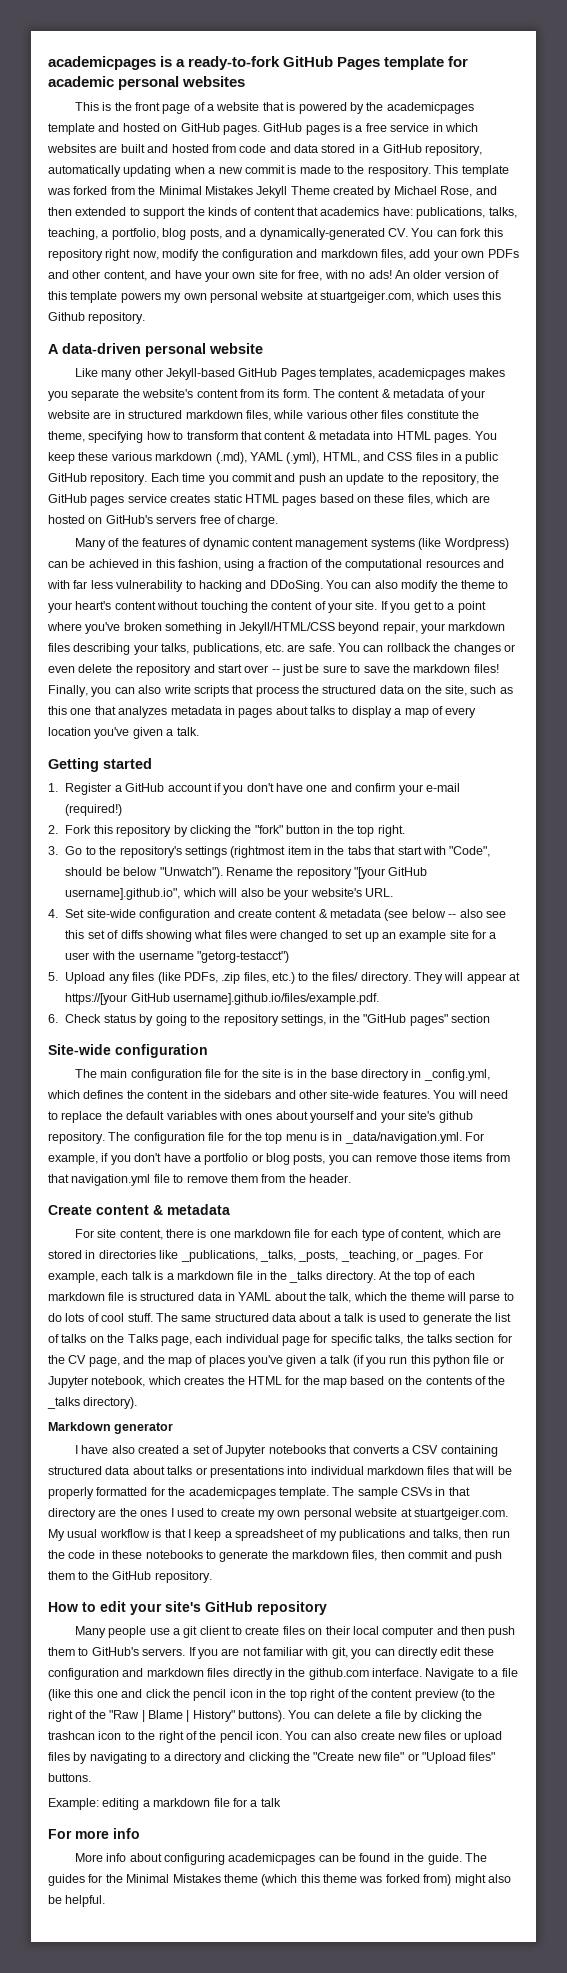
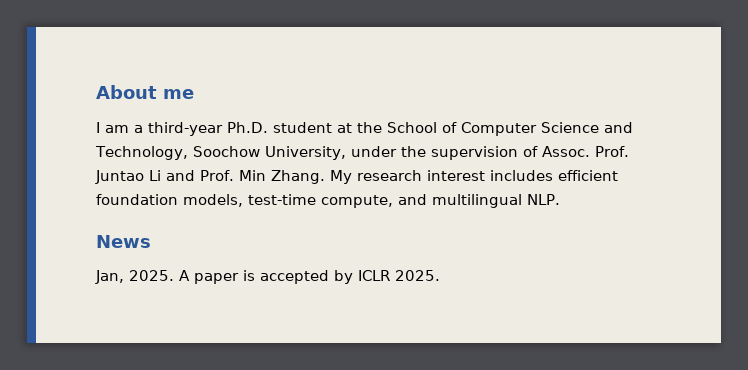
- academicpages is a ready-to-fork GitHub Pages template for academic personal websites
- This is the front page of a website that is powered by the academicpages template and hosted on GitHub pages. GitHub pages is a free service in which websites are built and hosted from code and data stored in a GitHub repository, automatically updating when a new commit is made to the respository. This template was forked from the Minimal Mistakes Jekyll Theme created by Michael Rose, and then extended to support the kinds of content that academics have: publications, talks, teaching, a portfolio, blog posts, and a dynamically-generated CV. You can fork this repository right now, modify the configuration and markdown files, add your own PDFs and other content, and have your own site for free, with no ads! An older version of this template powers my own personal website at stuartgeiger.com, which uses this Github repository.
- A data-driven personal website
- Like many other Jekyll-based GitHub Pages templates, academicpages makes you separate the website's content from its form. The content & metadata of your website are in structured markdown files, while various other files constitute the theme, specifying how to transform that content & metadata into HTML pages. You keep these various markdown (.md), YAML (.yml), HTML, and CSS files in a public GitHub repository. Each time you commit and push an update to the repository, the GitHub pages service creates static HTML pages based on these files, which are hosted on GitHub's servers free of charge.
- Many of the features of dynamic content management systems (like Wordpress) can be achieved in this fashion, using a fraction of the computational resources and with far less vulnerability to hacking and DDoSing. You can also modify the theme to your heart's content without touching the content of your site. If you get to a point where you've broken something in Jekyll/HTML/CSS beyond repair, your markdown files describing your talks, publications, etc. are safe. You can rollback the changes or even delete the repository and start over -- just be sure to save the markdown files! Finally, you can also write scripts that process the structured data on the site, such as this one that analyzes metadata in pages about talks to display a map of every location you've given a talk.
- Getting started
- 1. Register a GitHub account if you don't have one and confirm your e-mail (required!)
- 2. Fork this repository by clicking the "fork" button in the top right.
- 3. Go to the repository's settings (rightmost item in the tabs that start with "Code", should be below "Unwatch"). Rename the repository "[your GitHub username].github.io", which will also be your website's URL.
- 4. Set site-wide configuration and create content & metadata (see below -- also see this set of diffs showing what files were changed to set up an example site for a user with the username "getorg-testacct")
- 5. Upload any files (like PDFs, .zip files, etc.) to the files/ directory. They will appear at https://[your GitHub username].github.io/files/example.pdf.
- 6. Check status by going to the repository settings, in the "GitHub pages" section
- Site-wide configuration
- The main configuration file for the site is in the base directory in _config.yml, which defines the content in the sidebars and other site-wide features. You will need to replace the default variables with ones about yourself and your site's github repository. The configuration file for the top menu is in _data/navigation.yml. For example, if you don't have a portfolio or blog posts, you can remove those items from that navigation.yml file to remove them from the header.
- Create content & metadata
- For site content, there is one markdown file for each type of content, which are stored in directories like _publications, _talks, _posts, _teaching, or _pages. For example, each talk is a markdown file in the _talks directory. At the top of each markdown file is structured data in YAML about the talk, which the theme will parse to do lots of cool stuff. The same structured data about a talk is used to generate the list of talks on the Talks page, each individual page for specific talks, the talks section for the CV page, and the map of places you've given a talk (if you run this python file or Jupyter notebook, which creates the HTML for the map based on the contents of the _talks directory).
- Markdown generator
- I have also created a set of Jupyter notebooks that converts a CSV containing structured data about talks or presentations into individual markdown files that will be properly formatted for the academicpages template. The sample CSVs in that directory are the ones I used to create my own personal website at stuartgeiger.com. My usual workflow is that I keep a spreadsheet of my publications and talks, then run the code in these notebooks to generate the markdown files, then commit and push them to the GitHub repository.
- How to edit your site's GitHub repository
- Many people use a git client to create files on their local computer and then push them to GitHub's servers. If you are not familiar with git, you can directly edit these configuration and markdown files directly in the github.com interface. Navigate to a file (like this one and click the pencil icon in the top right of the content preview (to the right of the "Raw | Blame | History" buttons). You can delete a file by clicking the trashcan icon to the right of the pencil icon. You can also create new files or upload files by navigating to a directory and clicking the "Create new file" or "Upload files" buttons.
- Example: editing a markdown file for a talk
- For more info
- More info about configuring academicpages can be found in the guide. The guides for the Minimal Mistakes theme (which this theme was forked from) might also be helpful.
+ About me
+ I am a third-year Ph.D. student at the School of Computer Science and Technology, Soochow University, under the supervision of Assoc. Prof. Juntao Li and Prof. Min Zhang. My research interest includes efficient foundation models, test-time compute, and multilingual NLP.
+ News
+ Jan, 2025. A paper is accepted by ICLR 2025.

